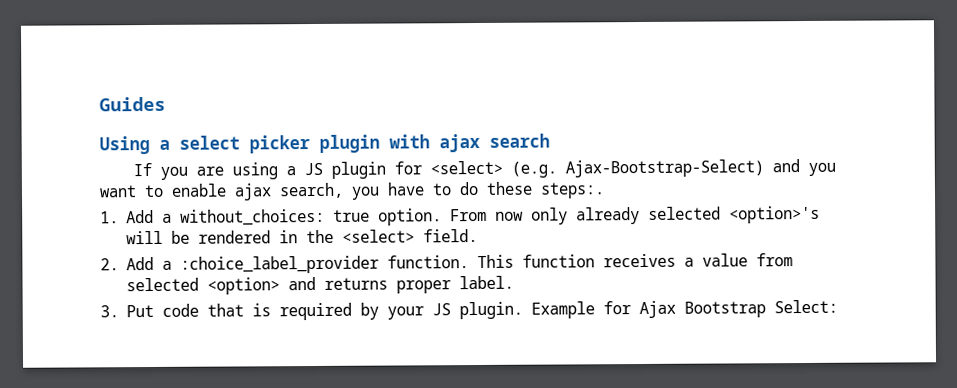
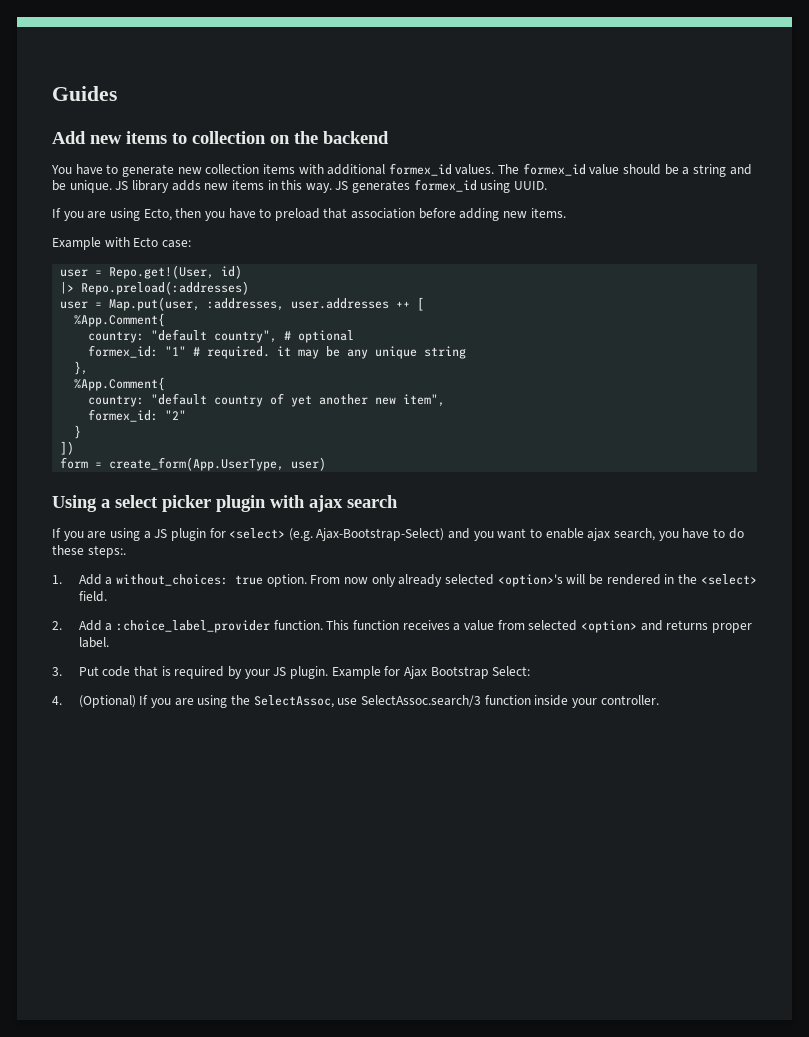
+ Add new items to collection on the backend
+ You have to generate new collection items with additional formex_id values. The formex_id value should be a string and be unique. JS library adds new items in this way. JS generates formex_id using UUID.
+ If you are using Ecto, then you have to preload that association before adding new items.
+ Example with Ecto case:
+ user = Repo.get!(User, id)
+ |> Repo.preload(:addresses)
+ user = Map.put(user, :addresses, user.addresses ++ [
+ %App.Comment{
+ country: "default country", # optional
+ formex_id: "1" # required. it may be any unique string
+ },
+ %App.Comment{
+ country: "default country of yet another new item",
+ formex_id: "2"
+ }
+ ])
+ form = create_form(App.UserType, user)
+ 4. (Optional) If you are using the SelectAssoc, use SelectAssoc.search/3 function inside your controller.

